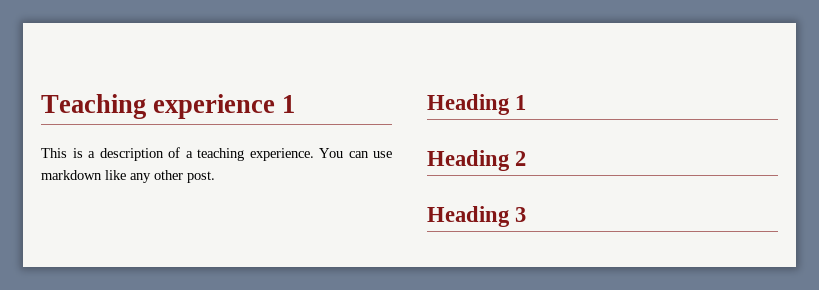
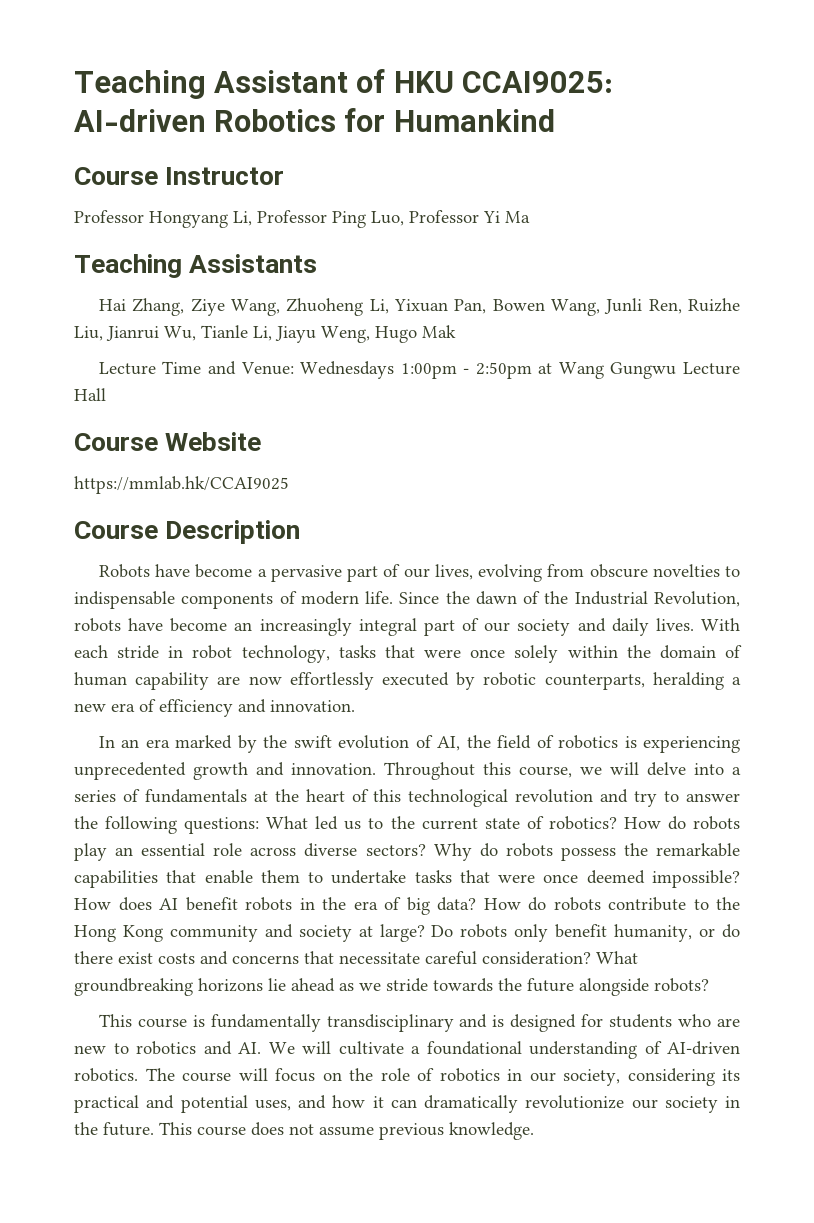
- Teaching experience 1
- This is a description of a teaching experience. You can use markdown like any other post.
- Heading 1
- Heading 2
- Heading 3
+ Teaching Assistant of HKU CCAI9025: AI-driven Robotics for Humankind
+ Course Instructor
+ Professor Hongyang Li, Professor Ping Luo, Professor Yi Ma
+ Teaching Assistants
+ Hai Zhang, Ziye Wang, Zhuoheng Li, Yixuan Pan, Bowen Wang, Junli Ren, Ruizhe Liu, Jianrui Wu, Tianle Li, Jiayu Weng, Hugo Mak
+ Lecture Time and Venue: Wednesdays 1:00pm - 2:50pm at Wang Gungwu Lecture Hall
+ Course Website
+ https://mmlab.hk/CCAI9025
+ Course Description
+ Robots have become a pervasive part of our lives, evolving from obscure novelties to indispensable components of modern life. Since the dawn of the Industrial Revolution, robots have become an increasingly integral part of our society and daily lives. With each stride in robot technology, tasks that were once solely within the domain of human capability are now effortlessly executed by robotic counterparts, heralding a new era of efficiency and innovation.
+ In an era marked by the swift evolution of AI, the field of robotics is experiencing unprecedented growth and innovation. Throughout this course, we will delve into a series of fundamentals at the heart of this technological revolution and try to answer the following questions: What led us to the current state of robotics? How do robots play an essential role across diverse sectors? Why do robots possess the remarkable capabilities that enable them to undertake tasks that were once deemed impossible? How does AI benefit robots in the era of big data? How do robots contribute to the Hong Kong community and society at large? Do robots only benefit humanity, or do there exist costs and concerns that necessitate careful consideration? What groundbreaking horizons lie ahead as we stride towards the future alongside robots?
+ This course is fundamentally transdisciplinary and is designed for students who are new to robotics and AI. We will cultivate a foundational understanding of AI-driven robotics. The course will focus on the role of robotics in our society, considering its practical and potential uses, and how it can dramatically revolutionize our society in the future. This course does not assume previous knowledge.

